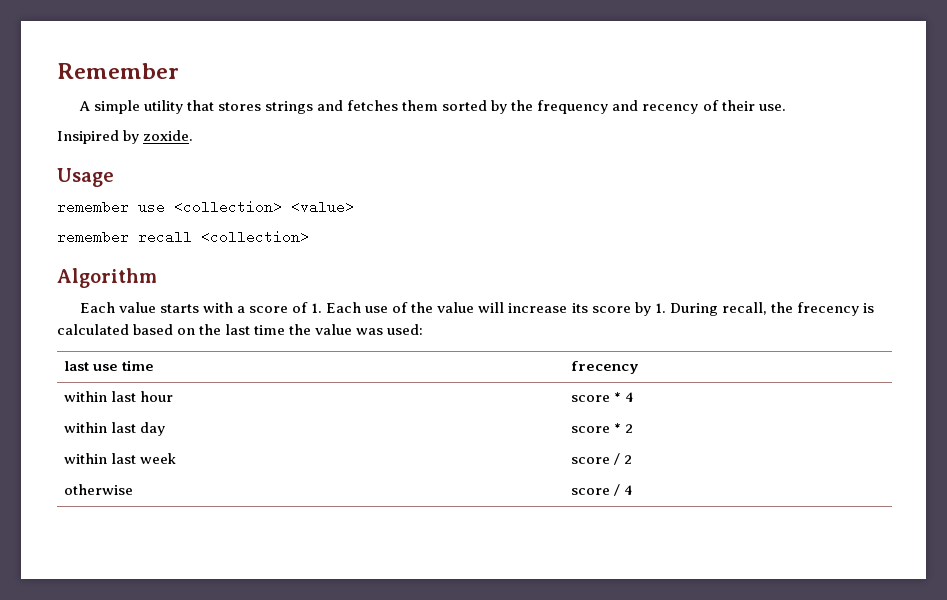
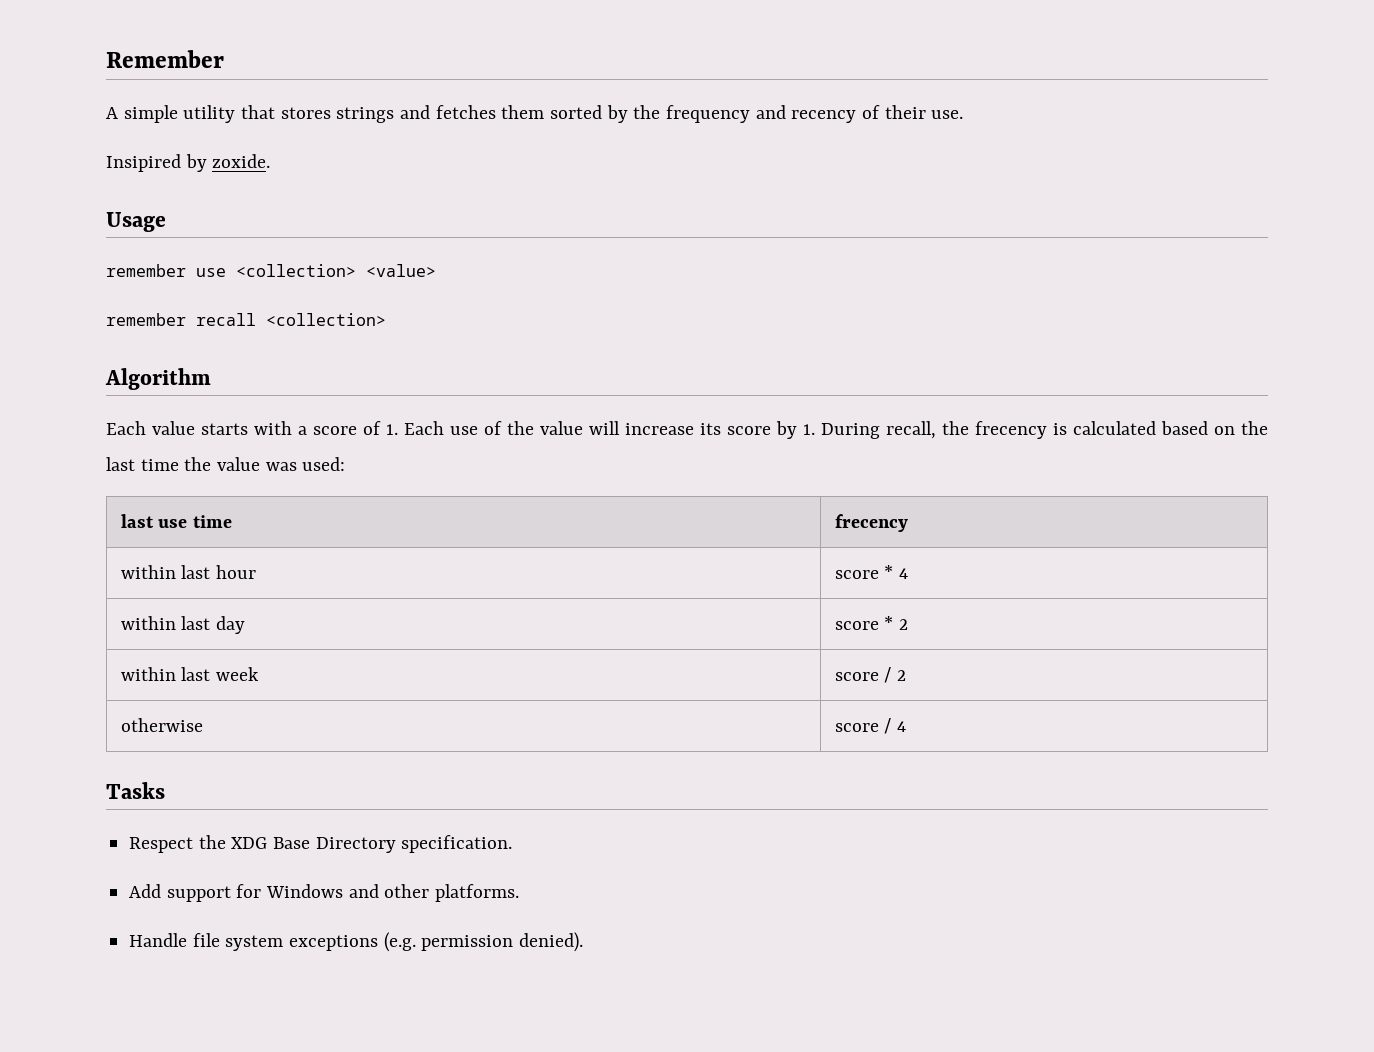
+ Tasks
+ Respect the XDG Base Directory specification.
+ Add support for Windows and other platforms.
+ Handle file system exceptions (e.g. permission denied).

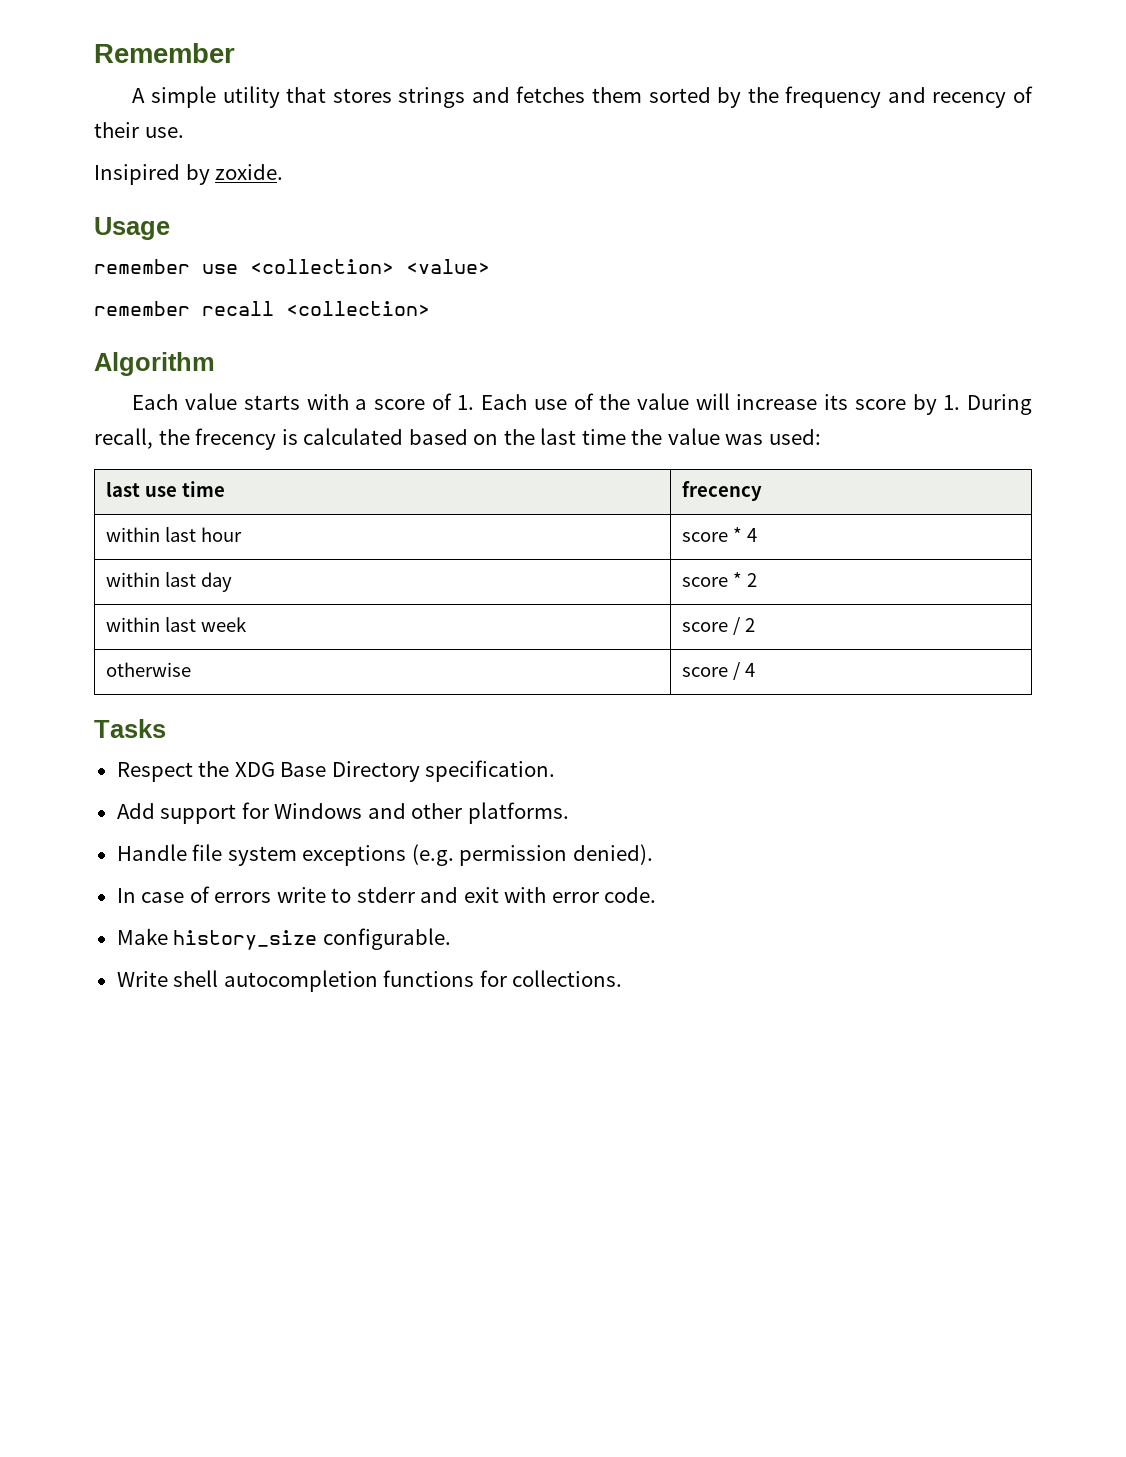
+ In case of errors write to stderr and exit with error code.
+ Make history_size configurable.
+ Write shell autocompletion functions for collections.

